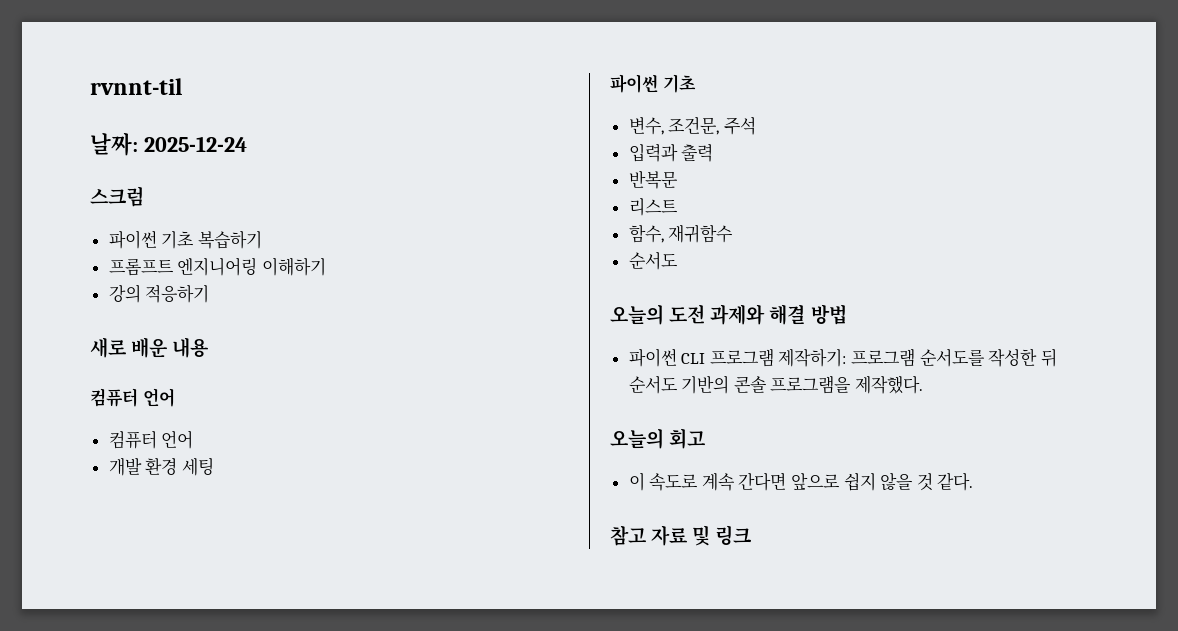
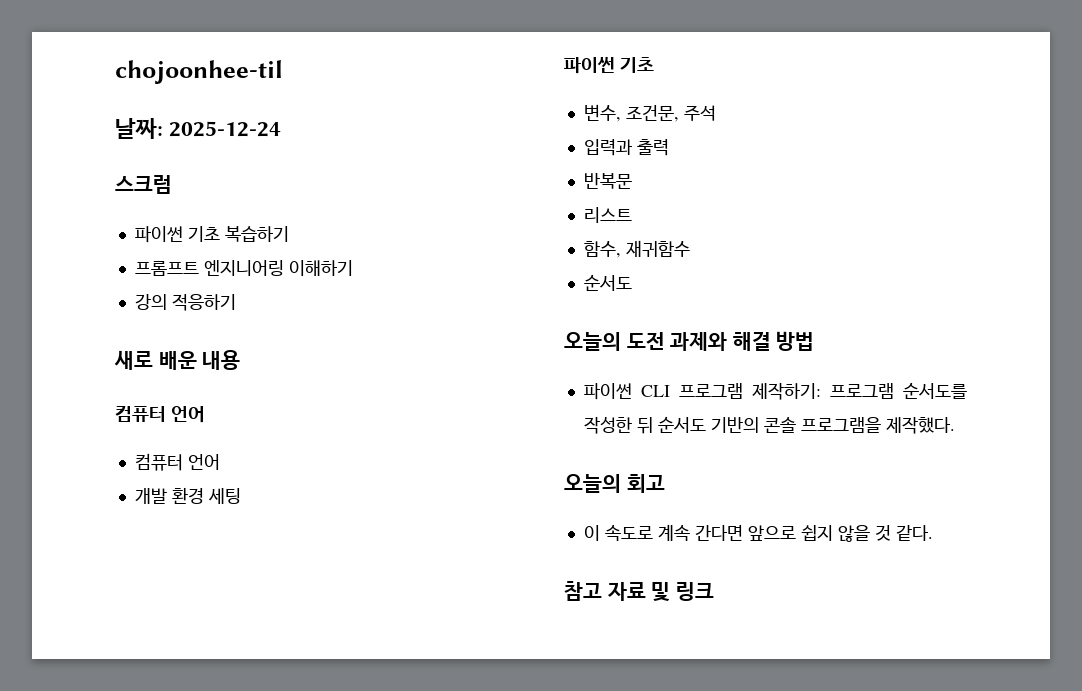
- rvnnt-til
+ chojoonhee-til

